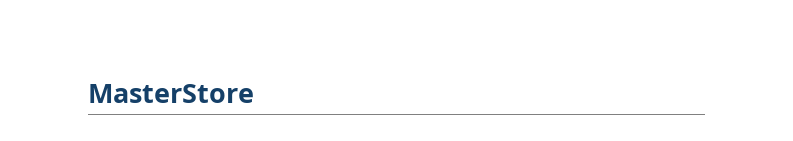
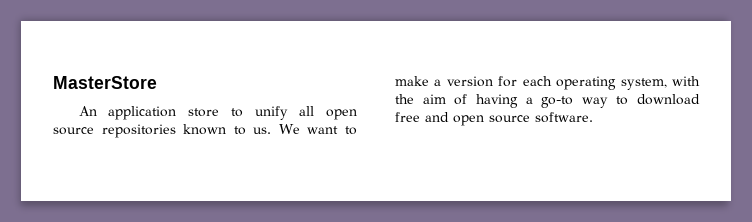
+ An application store to unify all open source repositories known to us. We want to make a version for each operating system, with the aim of having a go-to way to download free and open source software.

